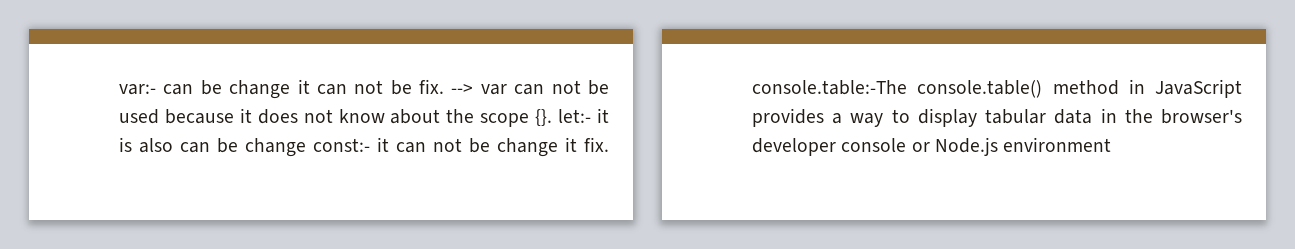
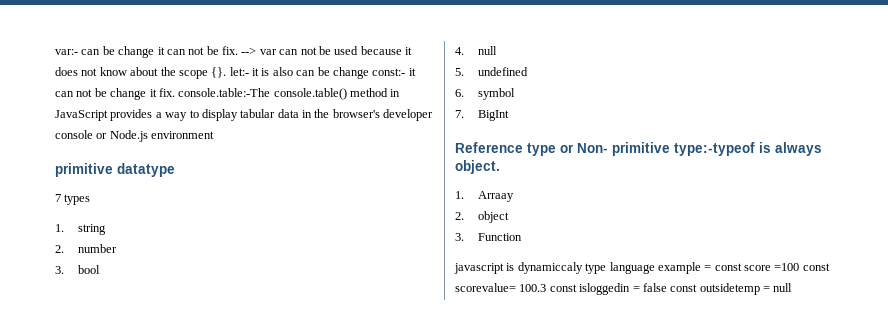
+ primitive datatype
+ 7 types
+ 1. string
+ 2. number
+ 3. bool
+ 4. null
+ 5. undefined
+ 6. symbol
+ 7. BigInt
+ Reference type or Non- primitive type:-typeof is always object.
+ 1. Arraay
+ 2. object
+ 3. Function
+ javascript is dynamiccaly type language example = const score =100 const scorevalue= 100.3 const isloggedin = false const outsidetemp = null

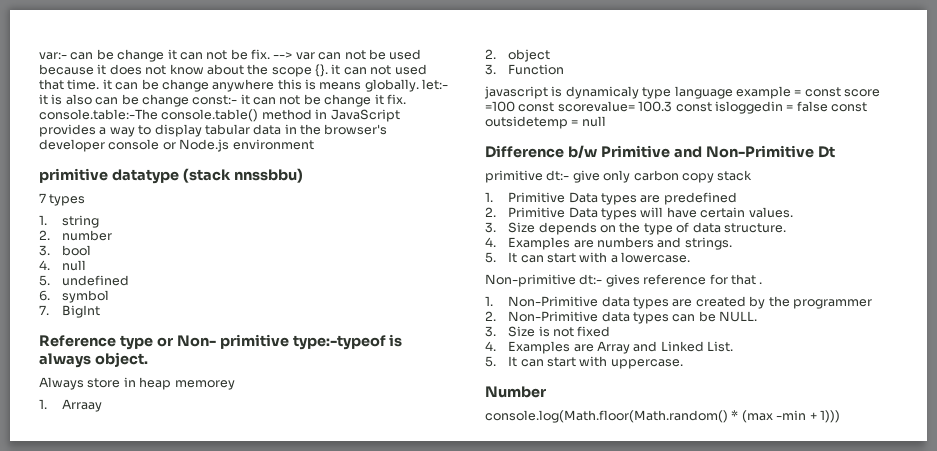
- --> var can not be used because it does not know about the scope {}. let:- it is also can be change const:- it can not be change it fix. console.table:-The console.table() method in JavaScript provides a way to display tabular data in the browser's developer console or Node.js environment
+ --> var can not be used because it does not know about the scope {}. it can not used that time. it can be change anywhere this is means globally. let:- it is also can be change const:- it can not be change it fix. console.table:-The console.table() method in JavaScript provides a way to display tabular data in the browser's developer console or Node.js environment
- primitive datatype
+ primitive datatype (stack nnssbbu)
+ Always store in heap memorey
- javascript is dynamiccaly type language example = const score =100 const scorevalue= 100.3 const isloggedin = false const outsidetemp = null
+ javascript is dynamicaly type language example = const score =100 const scorevalue= 100.3 const isloggedin = false const outsidetemp = null
+ Difference b/w Primitive and Non-Primitive Dt
+ primitive dt:- give only carbon copy stack
+ 1. Primitive Data types are predefined
+ 2. Primitive Data types will have certain values.
+ 3. Size depends on the type of data structure.
+ 4. Examples are numbers and strings.
+ 5. It can start with a lowercase.
+ Non-primitive dt:- gives reference for that .
+ 1. Non-Primitive data types are created by the programmer
+ 2. Non-Primitive data types can be NULL.
+ 3. Size is not fixed
+ 4. Examples are Array and Linked List.
+ 5. It can start with uppercase.
+ Number
+ console.log(Math.floor(Math.random() * (max -min + 1)))

